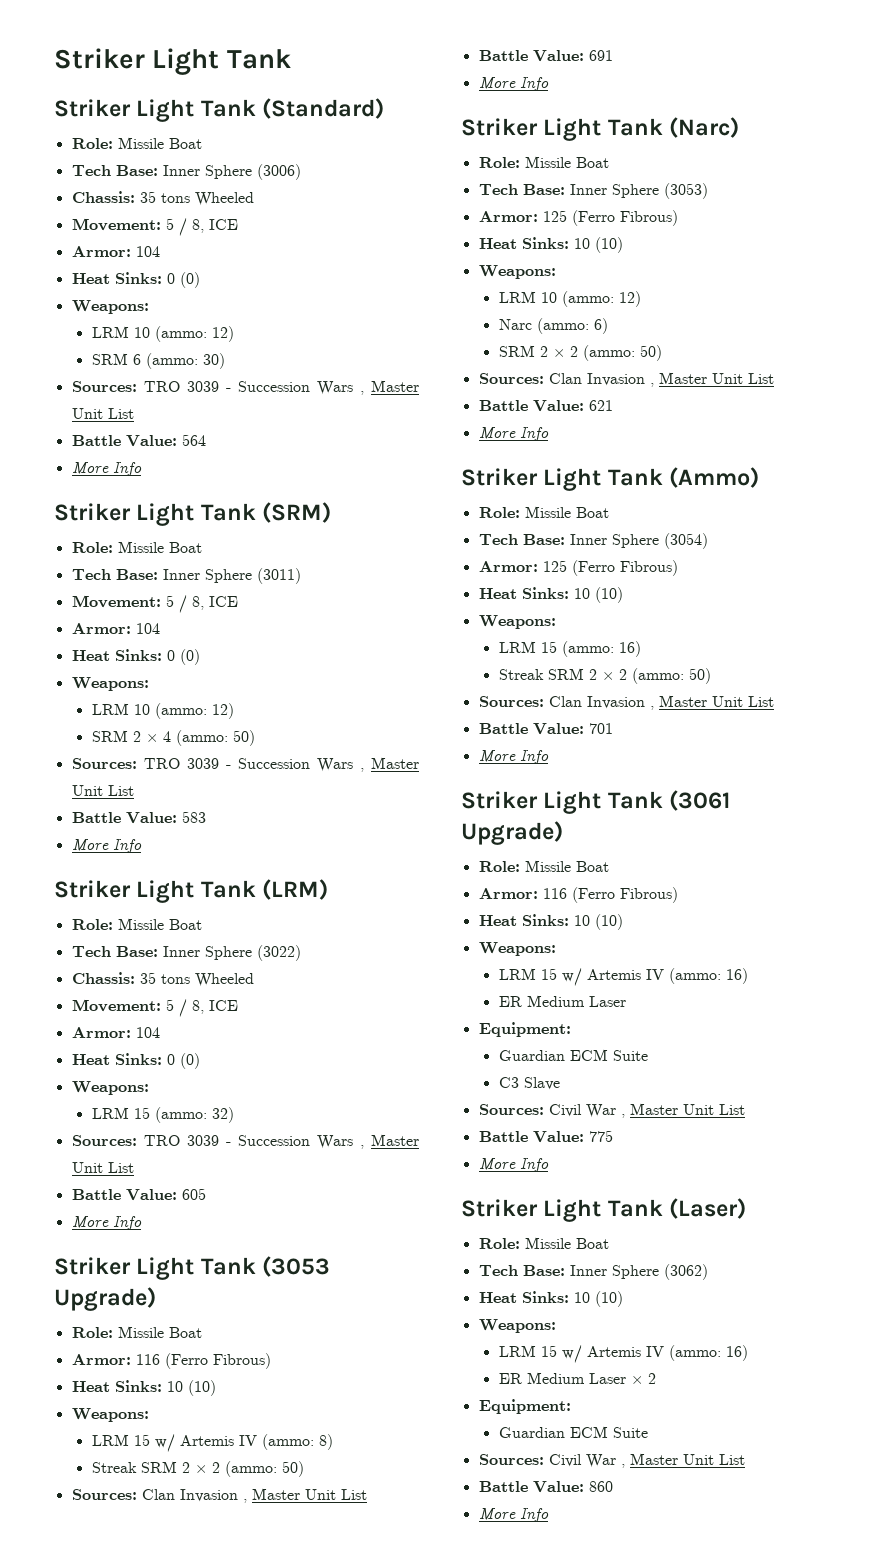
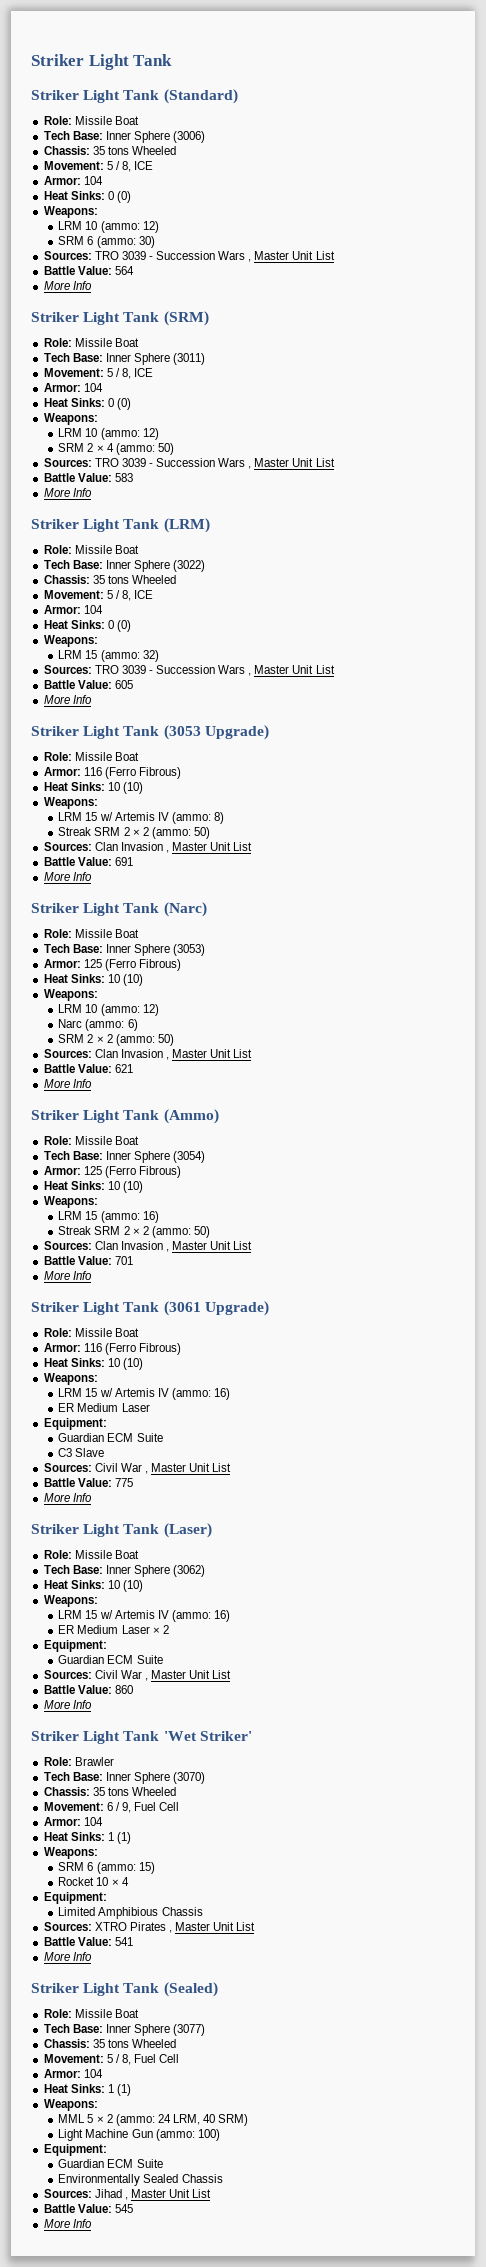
+ Striker Light Tank 'Wet Striker'
+ Role: Brawler
+ Tech Base: Inner Sphere (3070)
+ Chassis: 35 tons Wheeled
+ Movement: 6 / 9, Fuel Cell
+ Armor: 104
+ Heat Sinks: 1 (1)
+ Weapons:
+ SRM 6 (ammo: 15)
+ Rocket 10 × 4
+ Equipment:
+ Limited Amphibious Chassis
+ Sources: XTRO Pirates , Master Unit List
+ Battle Value: 541
+ More Info
+ Striker Light Tank (Sealed)
+ Role: Missile Boat
+ Tech Base: Inner Sphere (3077)
+ Chassis: 35 tons Wheeled
+ Movement: 5 / 8, Fuel Cell
+ Armor: 104
+ Heat Sinks: 1 (1)
+ Weapons:
+ MML 5 × 2 (ammo: 24 LRM, 40 SRM)
+ Light Machine Gun (ammo: 100)
+ Equipment:
+ Guardian ECM Suite
+ Environmentally Sealed Chassis
+ Sources: Jihad , Master Unit List
+ Battle Value: 545
+ More Info

